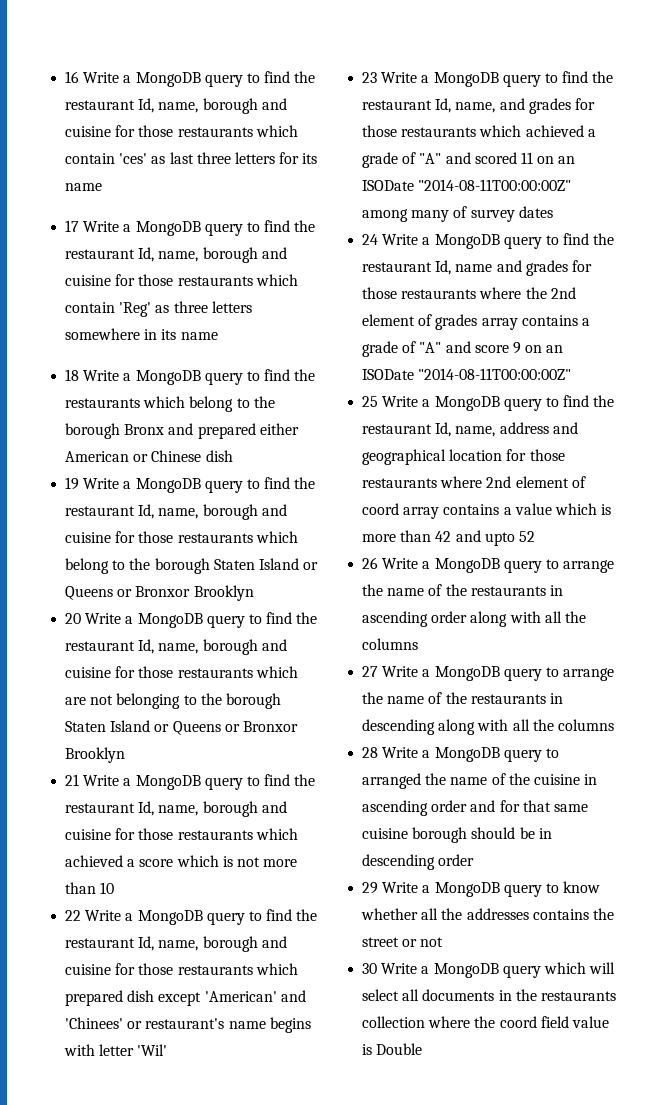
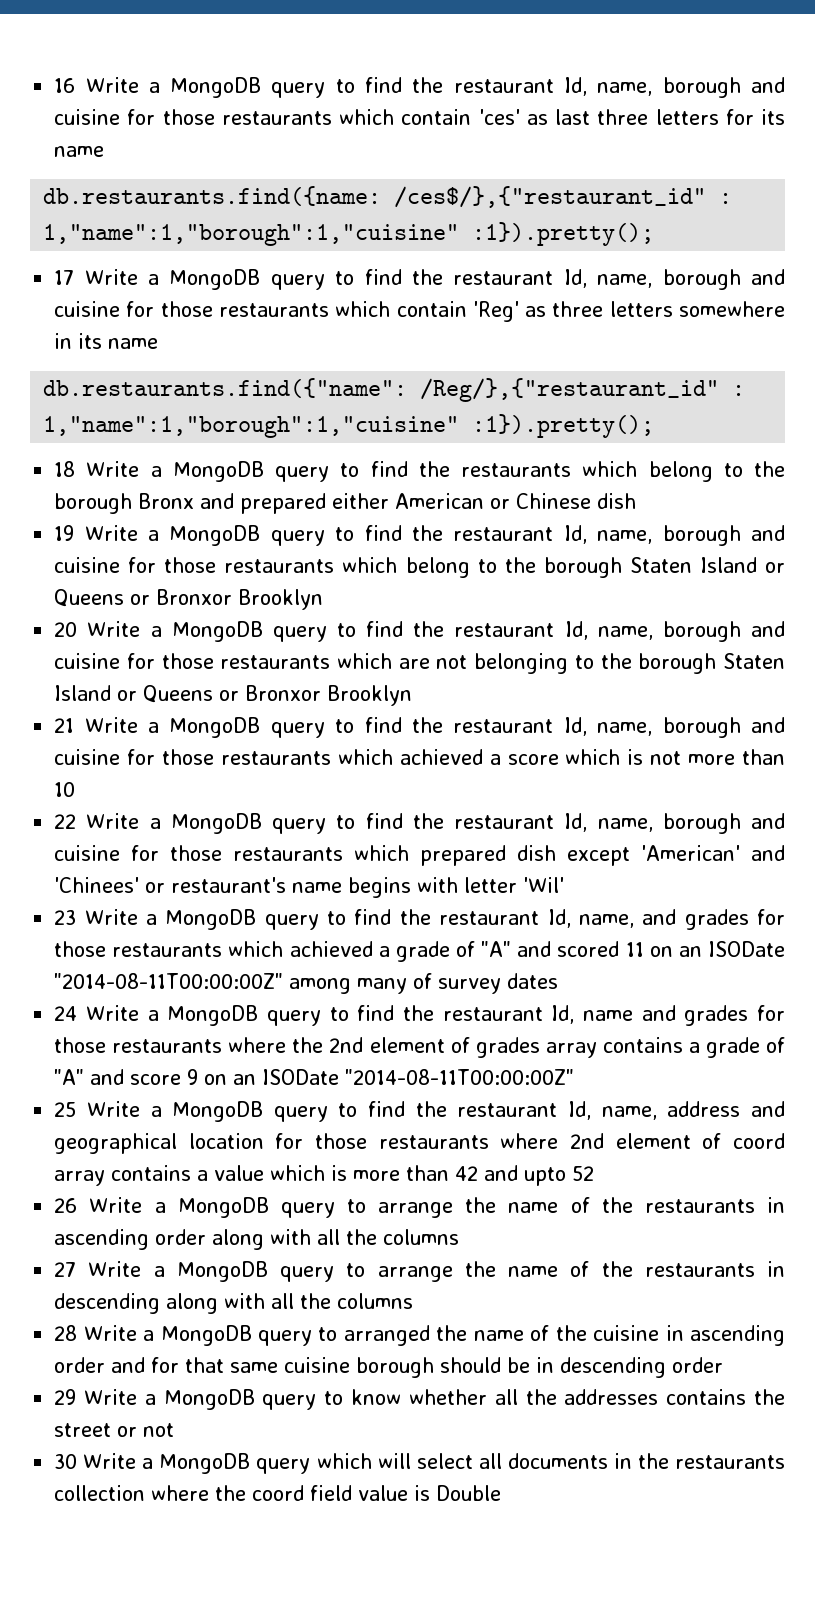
+ db.restaurants.find({name: /ces$/},{"restaurant_id" : 1,"name":1,"borough":1,"cuisine" :1}).pretty();
+ db.restaurants.find({"name": /Reg/},{"restaurant_id" : 1,"name":1,"borough":1,"cuisine" :1}).pretty();

